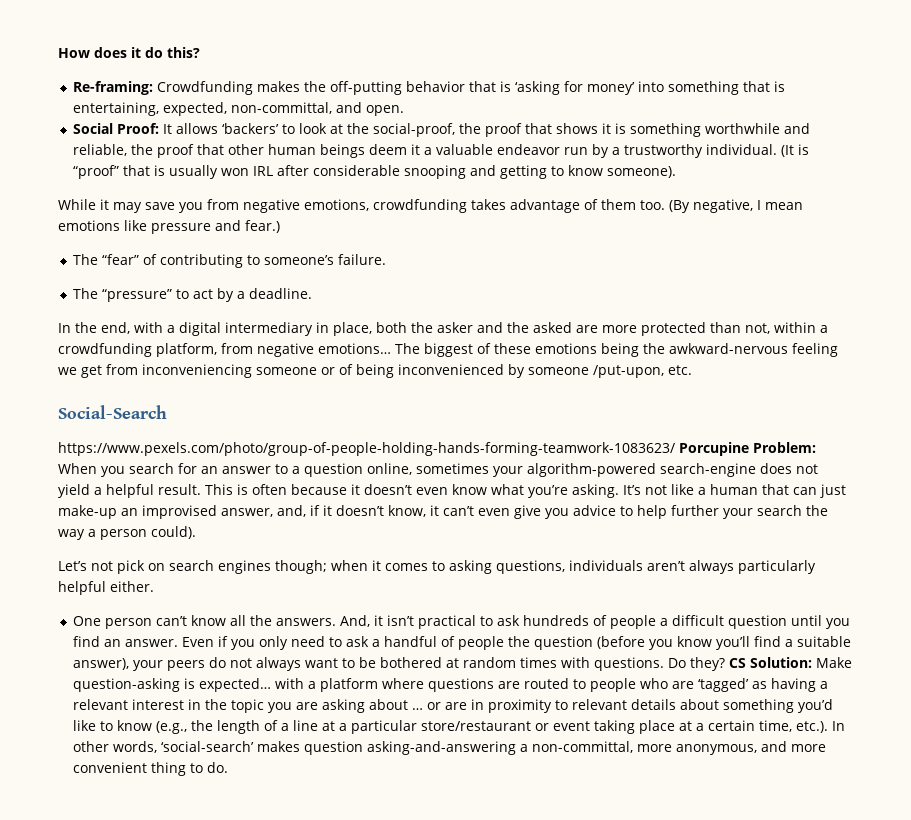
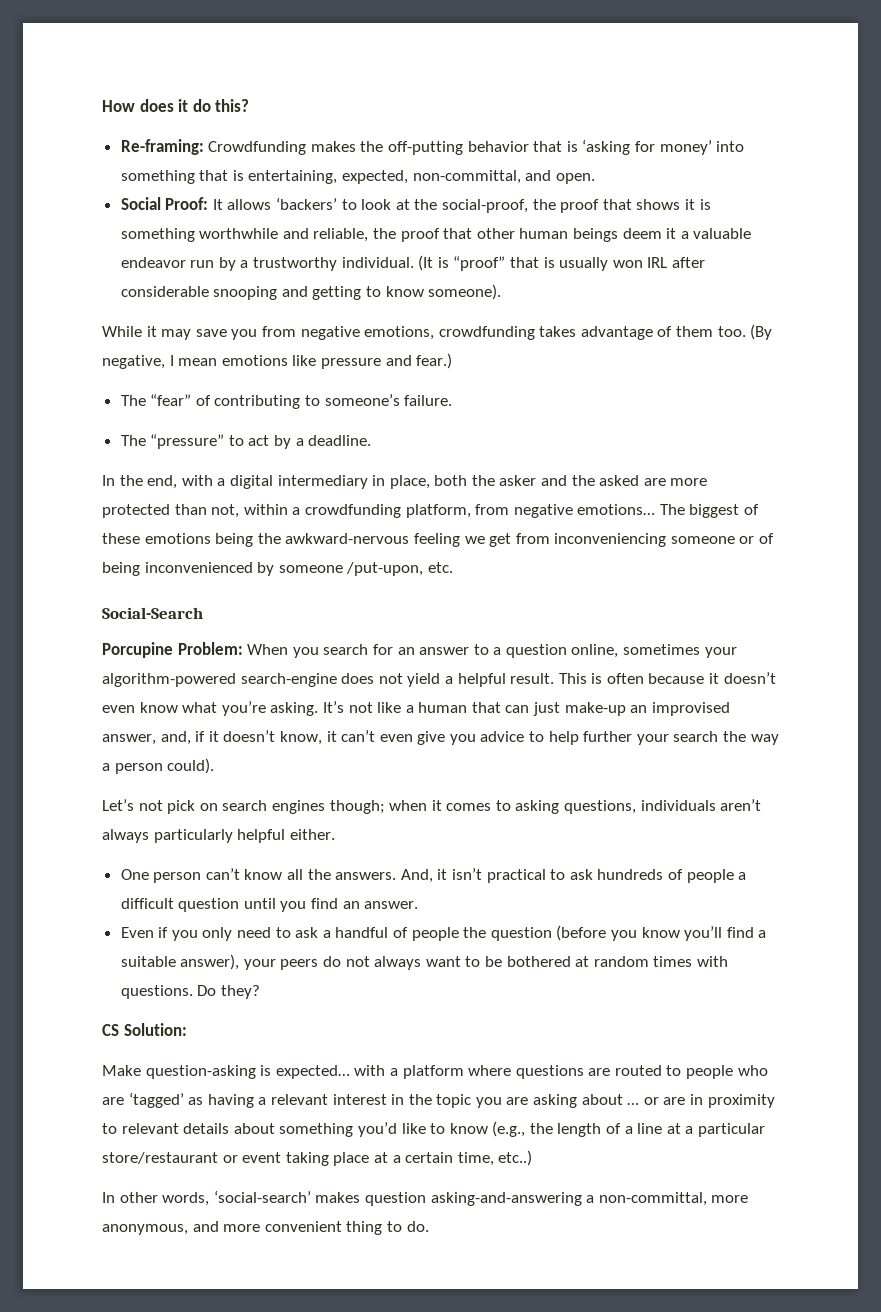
- https://www.pexels.com/photo/group-of-people-holding-hands-forming-teamwork-1083623/ Porcupine Problem: When you search for an answer to a question online, sometimes your algorithm-powered search-engine does not yield a helpful result.
+ Porcupine Problem: When you search for an answer to a question online, sometimes your algorithm-powered search-engine does not yield a helpful result.
- And, it isn’t practical to ask hundreds of people a difficult question until you find an answer. Even if you only need to ask a handful of people the question (before you know you’ll find a suitable answer), your peers do not always want to be bothered at random times with questions.
+ And, it isn’t practical to ask hundreds of people a difficult question until you find an answer.
+ Even if you only need to ask a handful of people the question (before you know you’ll find a suitable answer), your peers do not always want to be bothered at random times with questions.
- Do they? CS Solution: Make question-asking is expected… with a platform where questions are routed to people who are ‘tagged’ as having a relevant interest in the topic you are asking about … or are in proximity to relevant details about something you’d like to know (e.g., the length of a line at a particular store/restaurant or event taking place at a certain time, etc.). In other words, ‘social-search’ makes question asking-and-answering a non-committal, more anonymous, and more convenient thing to do.
+ Do they?
+ CS Solution:
+ Make question-asking is expected… with a platform where questions are routed to people who are ‘tagged’ as having a relevant interest in the topic you are asking about … or are in proximity to relevant details about something you’d like to know (e.g., the length of a line at a particular store/restaurant or event taking place at a certain time, etc..)
+ In other words, ‘social-search’ makes question asking-and-answering a non-committal, more anonymous, and more convenient thing to do.

